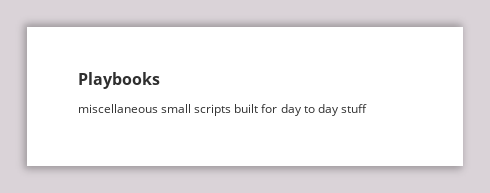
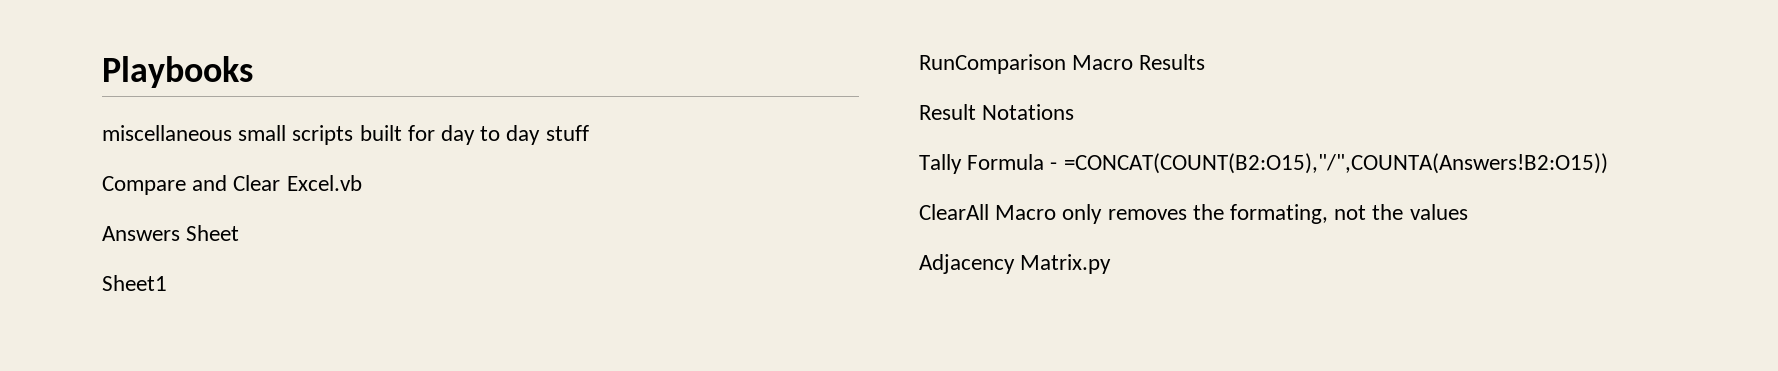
+ Compare and Clear Excel.vb
+ Answers Sheet
+ Sheet1
+ RunComparison Macro Results
+ Result Notations
+ Tally Formula - =CONCAT(COUNT(B2:O15),"/",COUNTA(Answers!B2:O15))
+ ClearAll Macro only removes the formating, not the values
+ Adjacency Matrix.py

